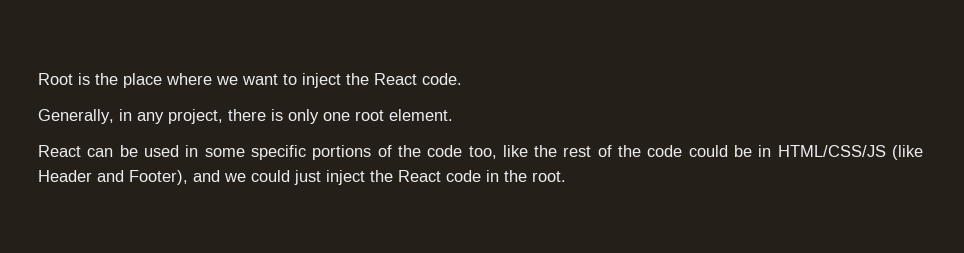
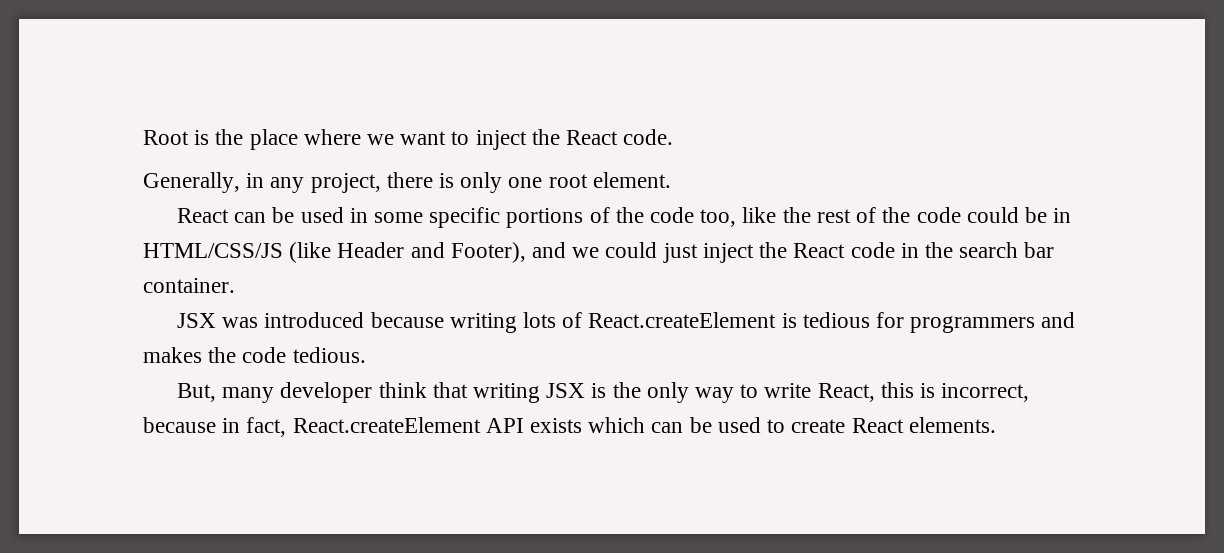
- React can be used in some specific portions of the code too, like the rest of the code could be in HTML/CSS/JS (like Header and Footer), and we could just inject the React code in the root.
+ React can be used in some specific portions of the code too, like the rest of the code could be in HTML/CSS/JS (like Header and Footer), and we could just inject the React code in the search bar container.
+ JSX was introduced because writing lots of React.createElement is tedious for programmers and makes the code tedious.
+ But, many developer think that writing JSX is the only way to write React, this is incorrect, because in fact, React.createElement API exists which can be used to create React elements.

